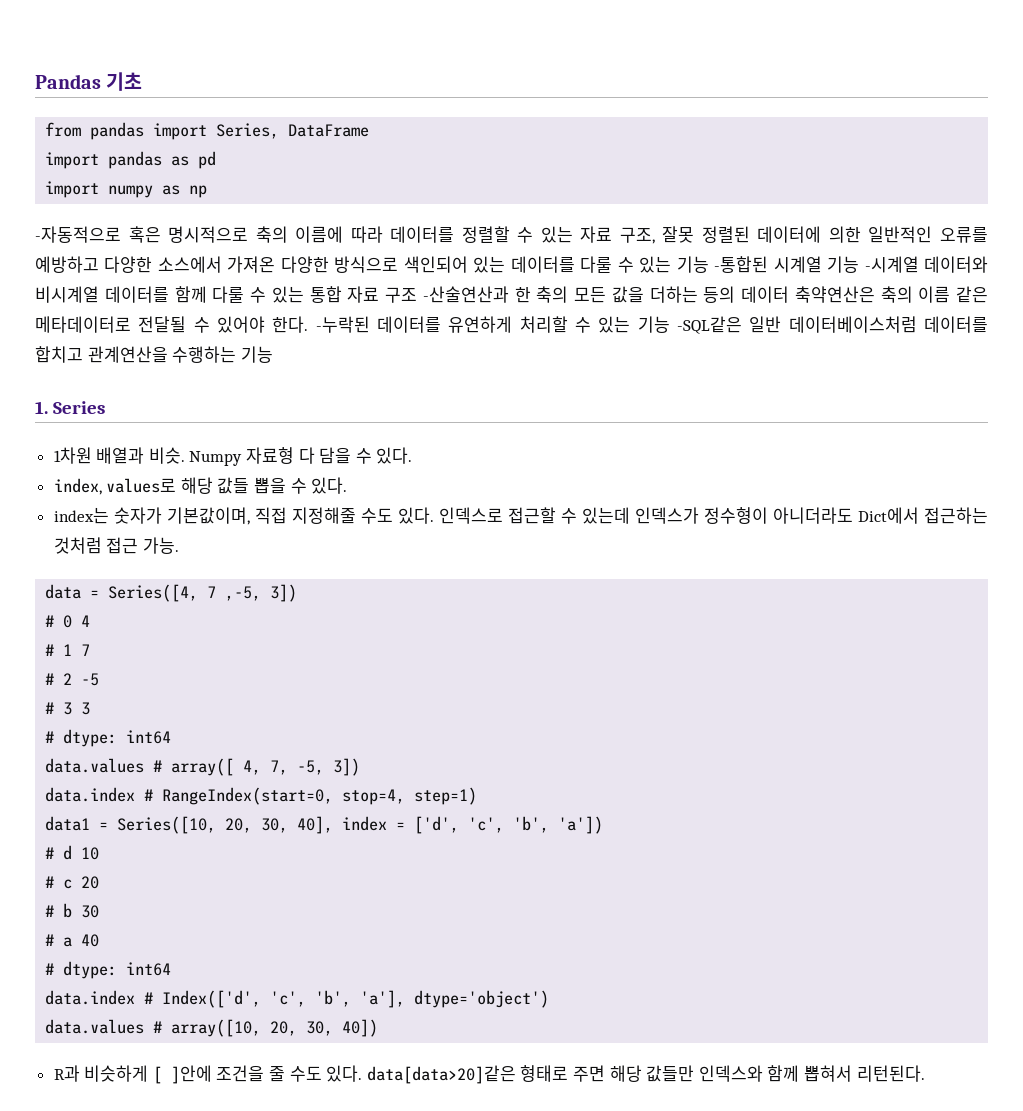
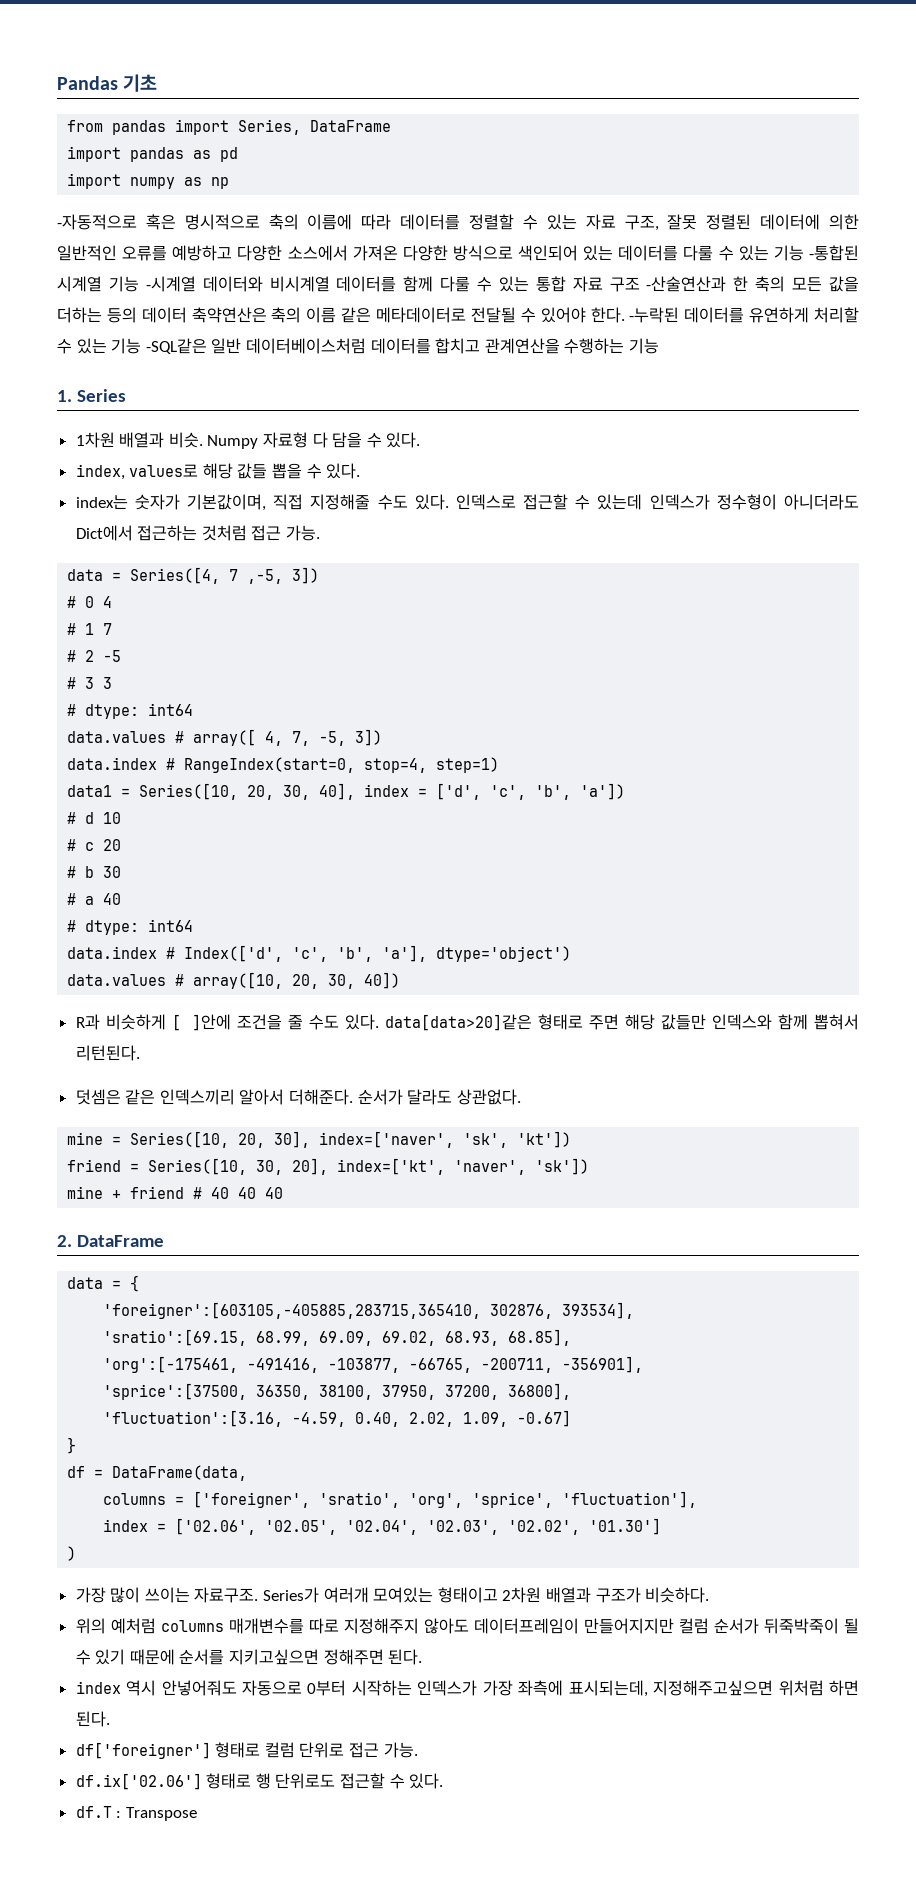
+ 덧셈은 같은 인덱스끼리 알아서 더해준다. 순서가 달라도 상관없다.
+ mine = Series([10, 20, 30], index=['naver', 'sk', 'kt'])
+ friend = Series([10, 30, 20], index=['kt', 'naver', 'sk'])
+ mine + friend # 40 40 40
+ 2. DataFrame
+ data = {
+ 'foreigner':[603105,-405885,283715,365410, 302876, 393534],
+ 'sratio':[69.15, 68.99, 69.09, 69.02, 68.93, 68.85],
+ 'org':[-175461, -491416, -103877, -66765, -200711, -356901],
+ 'sprice':[37500, 36350, 38100, 37950, 37200, 36800],
+ 'fluctuation':[3.16, -4.59, 0.40, 2.02, 1.09, -0.67]
+ }
+ df = DataFrame(data,
+ columns = ['foreigner', 'sratio', 'org', 'sprice', 'fluctuation'],
+ index = ['02.06', '02.05', '02.04', '02.03', '02.02', '01.30']
+ )
+ 가장 많이 쓰이는 자료구조. Series가 여러개 모여있는 형태이고 2차원 배열과 구조가 비슷하다.
+ 위의 예처럼 columns 매개변수를 따로 지정해주지 않아도 데이터프레임이 만들어지지만 컬럼 순서가 뒤죽박죽이 될 수 있기 때문에 순서를 지키고싶으면 정해주면 된다.
+ index 역시 안넣어줘도 자동으로 0부터 시작하는 인덱스가 가장 좌측에 표시되는데, 지정해주고싶으면 위처럼 하면 된다.
+ df['foreigner'] 형태로 컬럼 단위로 접근 가능.
+ df.ix['02.06'] 형태로 행 단위로도 접근할 수 있다.
+ df.T : Transpose

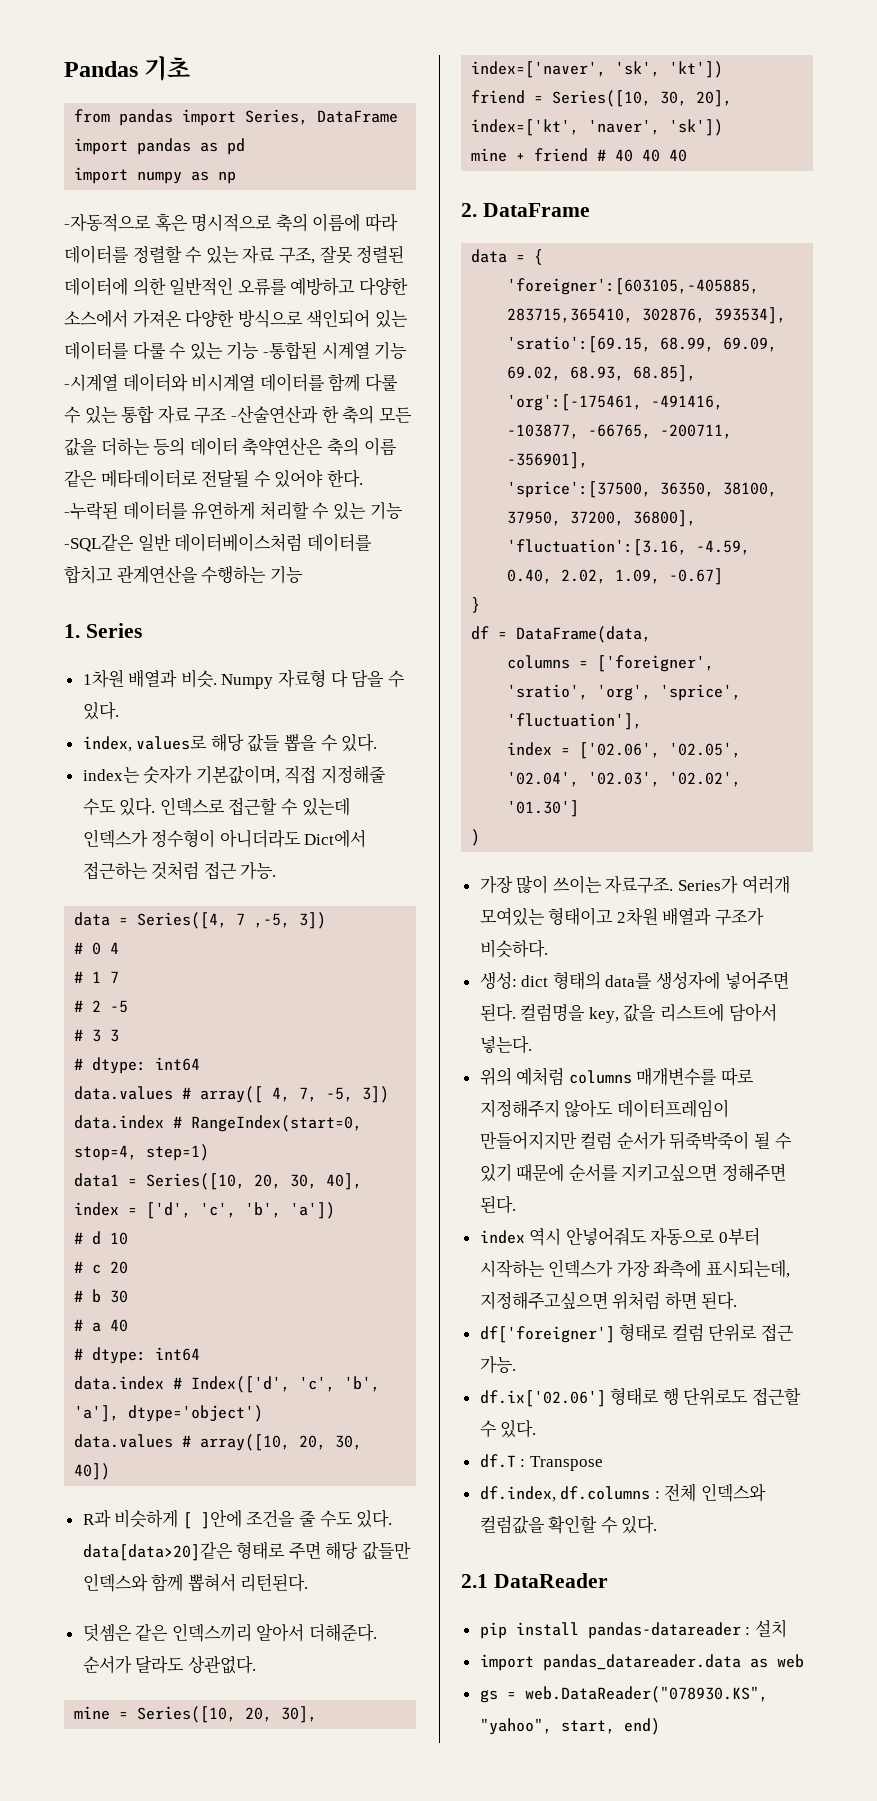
+ 생성: dict 형태의 data를 생성자에 넣어주면 된다. 컬럼명을 key, 값을 리스트에 담아서 넣는다.
+ df.index, df.columns : 전체 인덱스와 컬럼값을 확인할 수 있다.
+ 2.1 DataReader
+ pip install pandas-datareader : 설치
+ import pandas_datareader.data as web
+ gs = web.DataReader("078930.KS", "yahoo", start, end)

